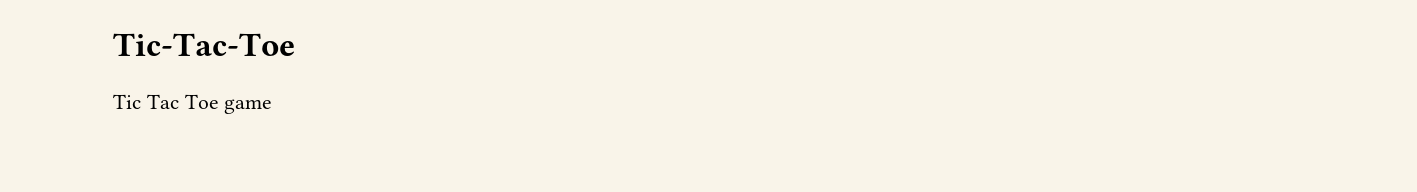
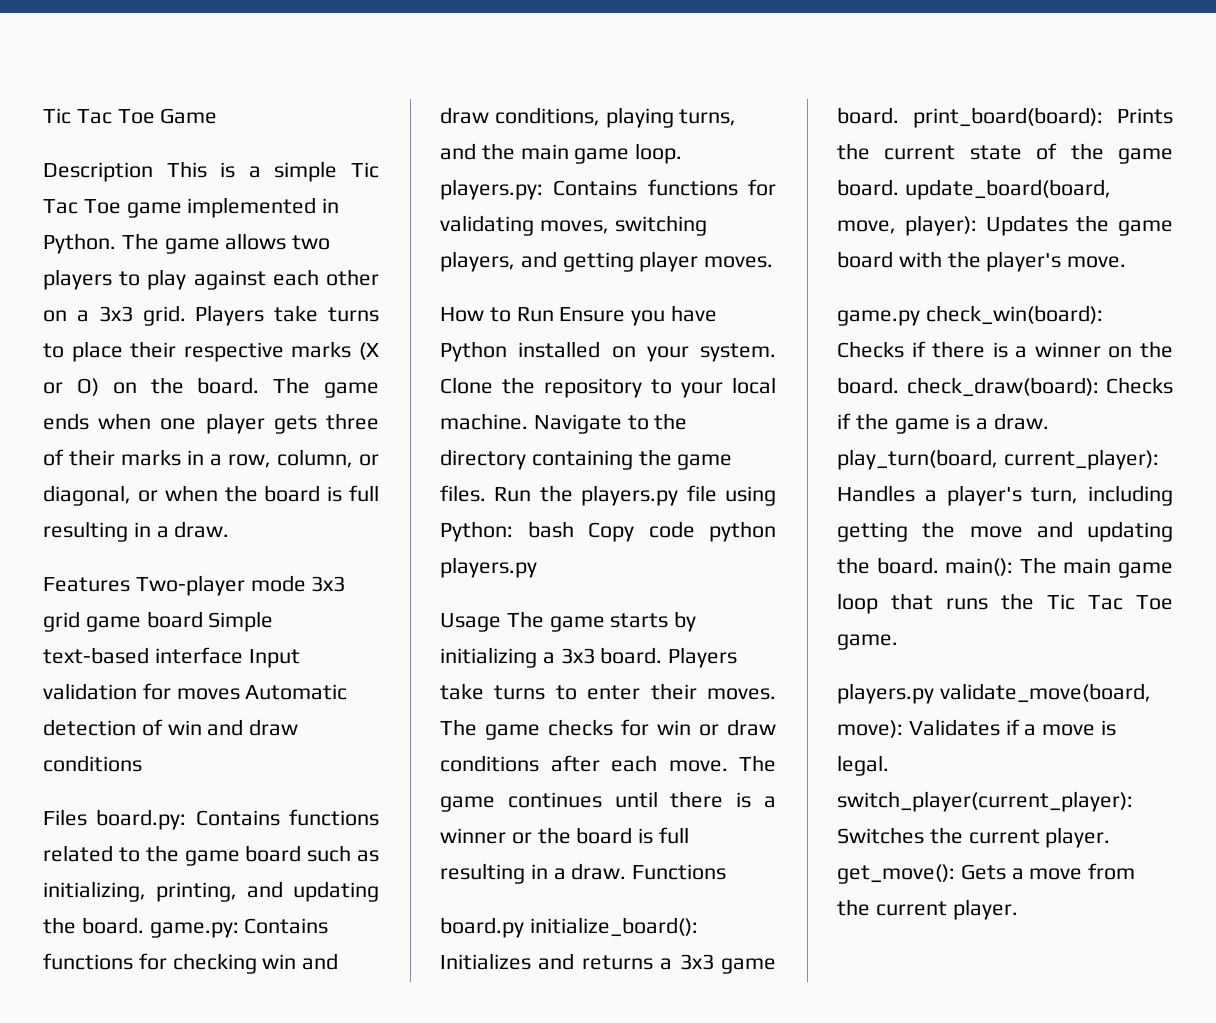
- Tic-Tac-Toe
- Tic Tac Toe game
+ Tic Tac Toe Game
+ Description This is a simple Tic Tac Toe game implemented in Python. The game allows two players to play against each other on a 3x3 grid. Players take turns to place their respective marks (X or O) on the board. The game ends when one player gets three of their marks in a row, column, or diagonal, or when the board is full resulting in a draw.
+ Features Two-player mode 3x3 grid game board Simple text-based interface Input validation for moves Automatic detection of win and draw conditions
+ Files board.py: Contains functions related to the game board such as initializing, printing, and updating the board. game.py: Contains functions for checking win and draw conditions, playing turns, and the main game loop. players.py: Contains functions for validating moves, switching players, and getting player moves.
+ How to Run Ensure you have Python installed on your system. Clone the repository to your local machine. Navigate to the directory containing the game files. Run the players.py file using Python: bash Copy code python players.py
+ Usage The game starts by initializing a 3x3 board. Players take turns to enter their moves. The game checks for win or draw conditions after each move. The game continues until there is a winner or the board is full resulting in a draw. Functions
+ board.py initialize_board(): Initializes and returns a 3x3 game board. print_board(board): Prints the current state of the game board. update_board(board, move, player): Updates the game board with the player's move.
+ game.py check_win(board): Checks if there is a winner on the board. check_draw(board): Checks if the game is a draw. play_turn(board, current_player): Handles a player's turn, including getting the move and updating the board. main(): The main game loop that runs the Tic Tac Toe game.
+ players.py validate_move(board, move): Validates if a move is legal. switch_player(current_player): Switches the current player. get_move(): Gets a move from the current player.

